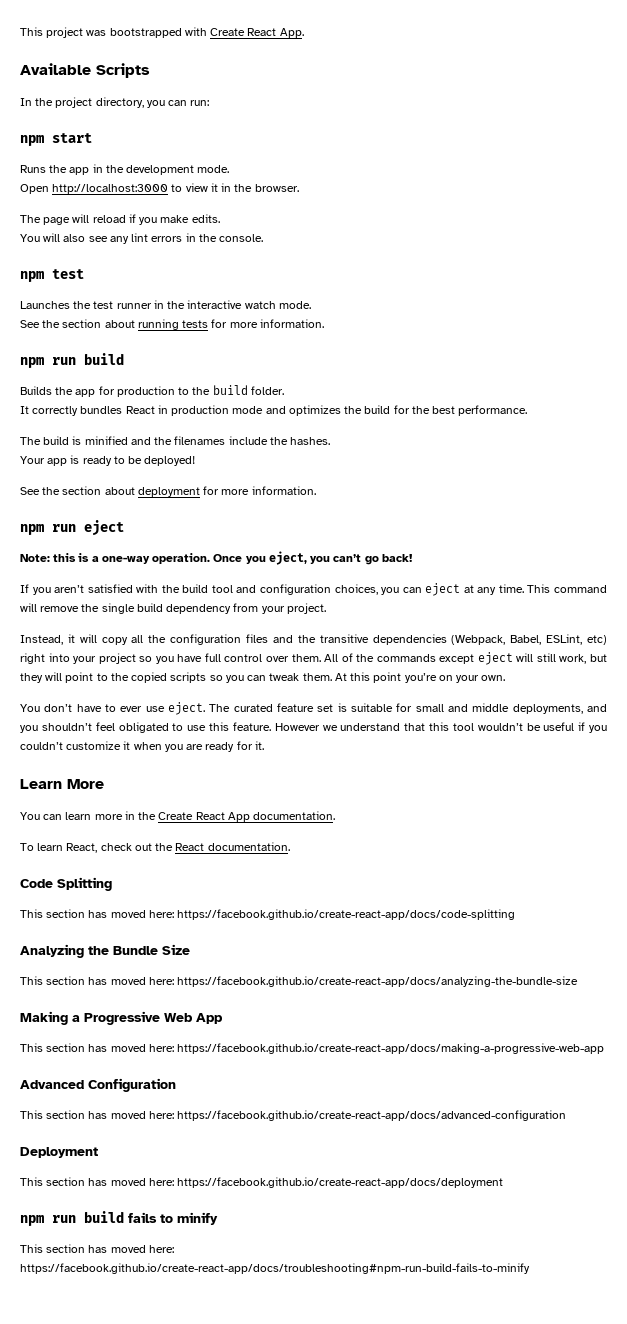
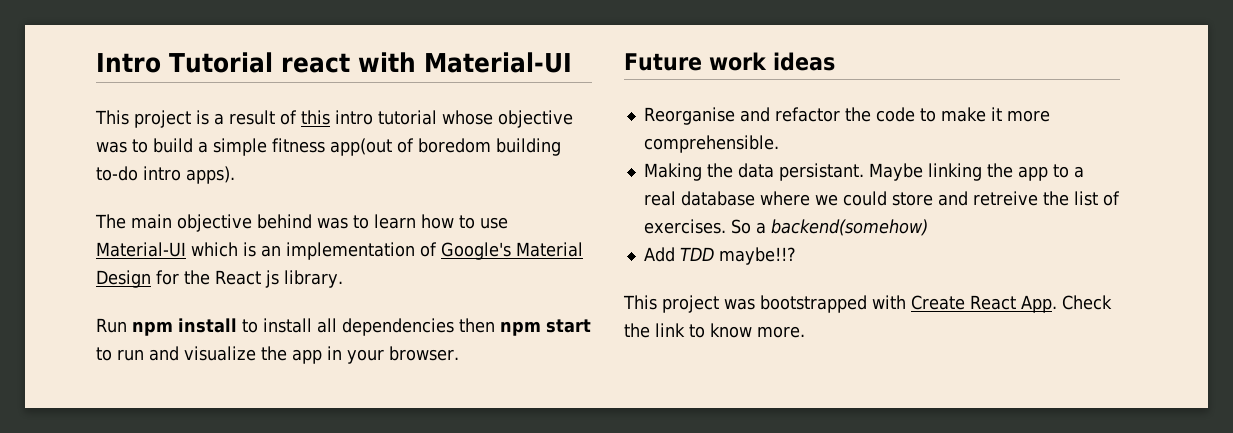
+ Intro Tutorial react with Material-UI
+ This project is a result of this intro tutorial whose objective was to build a simple fitness app(out of boredom building to-do intro apps).
+ The main objective behind was to learn how to use Material-UI which is an implementation of Google's Material Design for the React js library.
+ Run npm install to install all dependencies then npm start to run and visualize the app in your browser.
+ Future work ideas
+ Reorganise and refactor the code to make it more comprehensible.
+ Making the data persistant. Maybe linking the app to a real database where we could store and retreive the list of exercises. So a backend(somehow)
+ Add TDD maybe!!?
- This project was bootstrapped with Create React App.
- Available Scripts
- In the project directory, you can run:
- npm start
- Runs the app in the development mode.
- Open http://localhost:3000 to view it in the browser.
- The page will reload if you make edits.
- You will also see any lint errors in the console.
- npm test
- Launches the test runner in the interactive watch mode.
- See the section about running tests for more information.
- npm run build
- Builds the app for production to the build folder.
- It correctly bundles React in production mode and optimizes the build for the best performance.
- The build is minified and the filenames include the hashes.
- Your app is ready to be deployed!
- See the section about deployment for more information.
- npm run eject
- Note: this is a one-way operation. Once you eject, you can’t go back!
- If you aren’t satisfied with the build tool and configuration choices, you can eject at any time. This command will remove the single build dependency from your project.
- Instead, it will copy all the configuration files and the transitive dependencies (Webpack, Babel, ESLint, etc) right into your project so you have full control over them. All of the commands except eject will still work, but they will point to the copied scripts so you can tweak them. At this point you’re on your own.
- You don’t have to ever use eject. The curated feature set is suitable for small and middle deployments, and you shouldn’t feel obligated to use this feature. However we understand that this tool wouldn’t be useful if you couldn’t customize it when you are ready for it.
- Learn More
- You can learn more in the Create React App documentation.
- To learn React, check out the React documentation.
- Code Splitting
- This section has moved here: https://facebook.github.io/create-react-app/docs/code-splitting
- Analyzing the Bundle Size
- This section has moved here: https://facebook.github.io/create-react-app/docs/analyzing-the-bundle-size
- Making a Progressive Web App
- This section has moved here: https://facebook.github.io/create-react-app/docs/making-a-progressive-web-app
- Advanced Configuration
- This section has moved here: https://facebook.github.io/create-react-app/docs/advanced-configuration
- Deployment
- This section has moved here: https://facebook.github.io/create-react-app/docs/deployment
- npm run build fails to minify
- This section has moved here: https://facebook.github.io/create-react-app/docs/troubleshooting#npm-run-build-fails-to-minify
+ This project was bootstrapped with Create React App. Check the link to know more.

